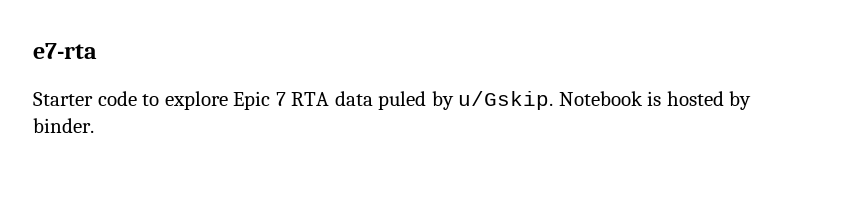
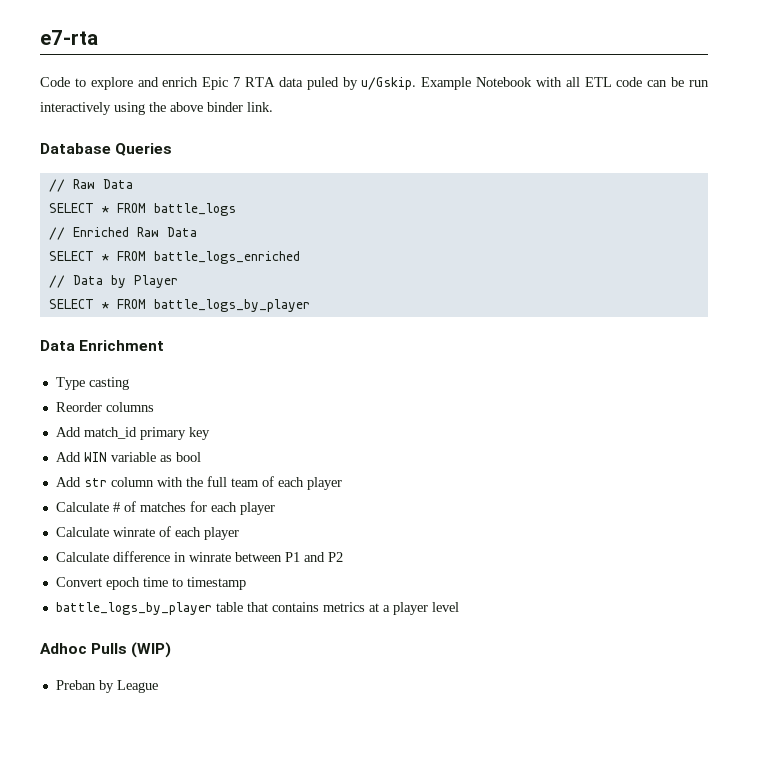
- Starter code to explore Epic 7 RTA data puled by u/Gskip.
+ Code to explore and enrich Epic 7 RTA data puled by u/Gskip.
- Notebook is hosted by binder.
+ Example Notebook with all ETL code can be run interactively using the above binder link.
+ Database Queries
+ // Raw Data
+ SELECT * FROM battle_logs
+ // Enriched Raw Data
+ SELECT * FROM battle_logs_enriched
+ // Data by Player
+ SELECT * FROM battle_logs_by_player
+ Data Enrichment
+ Type casting
+ Reorder columns
+ Add match_id primary key
+ Add WIN variable as bool
+ Add str column with the full team of each player
+ Calculate # of matches for each player
+ Calculate winrate of each player
+ Calculate difference in winrate between P1 and P2
+ Convert epoch time to timestamp
+ battle_logs_by_player table that contains metrics at a player level
+ Adhoc Pulls (WIP)
+ Preban by League

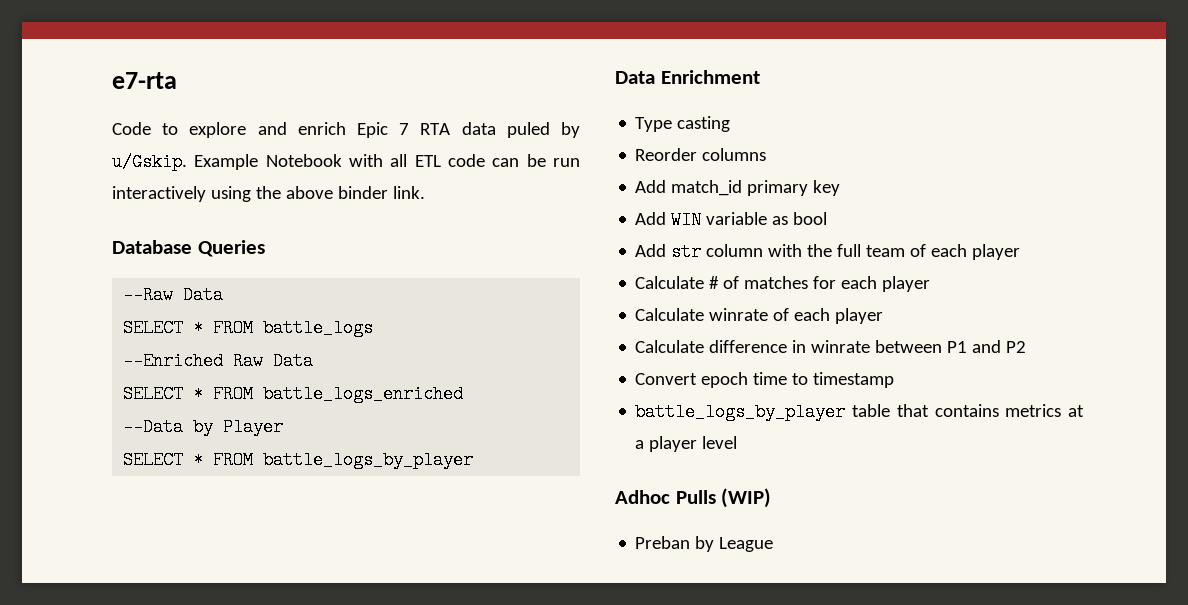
- // Raw Data
+ --Raw Data
- // Enriched Raw Data
+ --Enriched Raw Data
- // Data by Player
+ --Data by Player

